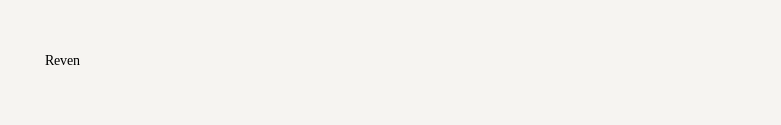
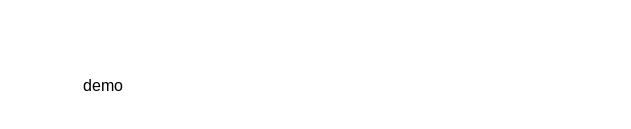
- Reven
+ demo

